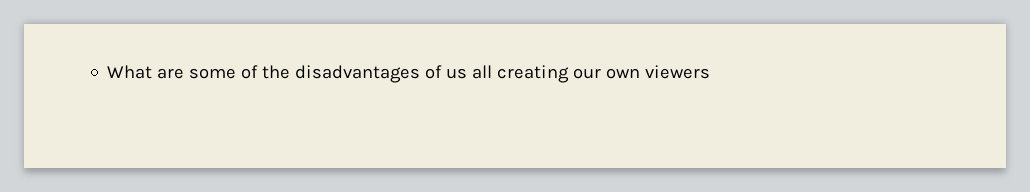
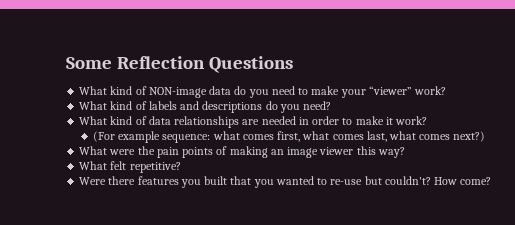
- What are some of the disadvantages of us all creating our own viewers
+ Some Reflection Questions
+ What kind of NON-image data do you need to make your “viewer” work?
+ What kind of labels and descriptions do you need?
+ What kind of data relationships are needed in order to make it work?
+ (For example sequence: what comes first, what comes last, what comes next?)
+ What were the pain points of making an image viewer this way?
+ What felt repetitive?
+ Were there features you built that you wanted to re-use but couldn't? How come?

